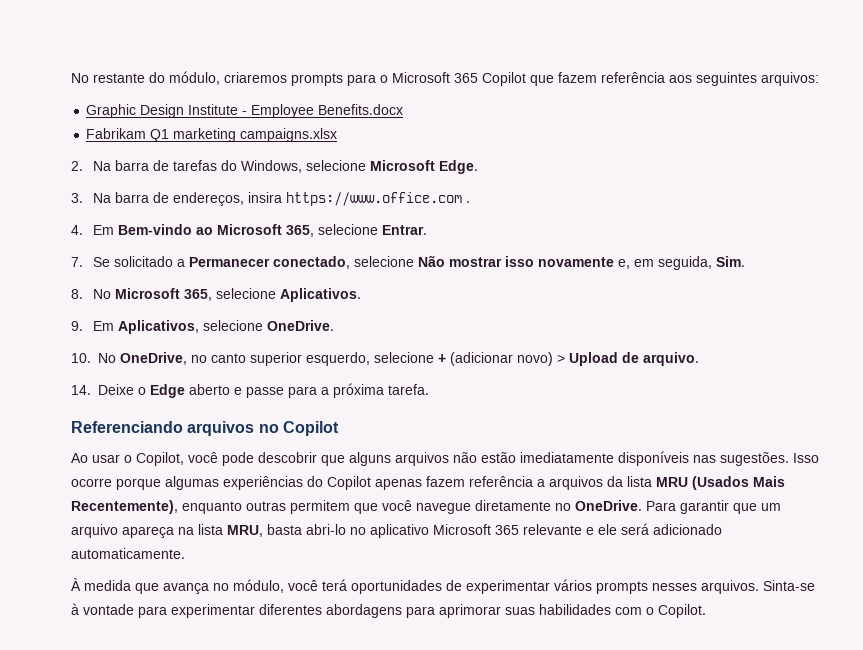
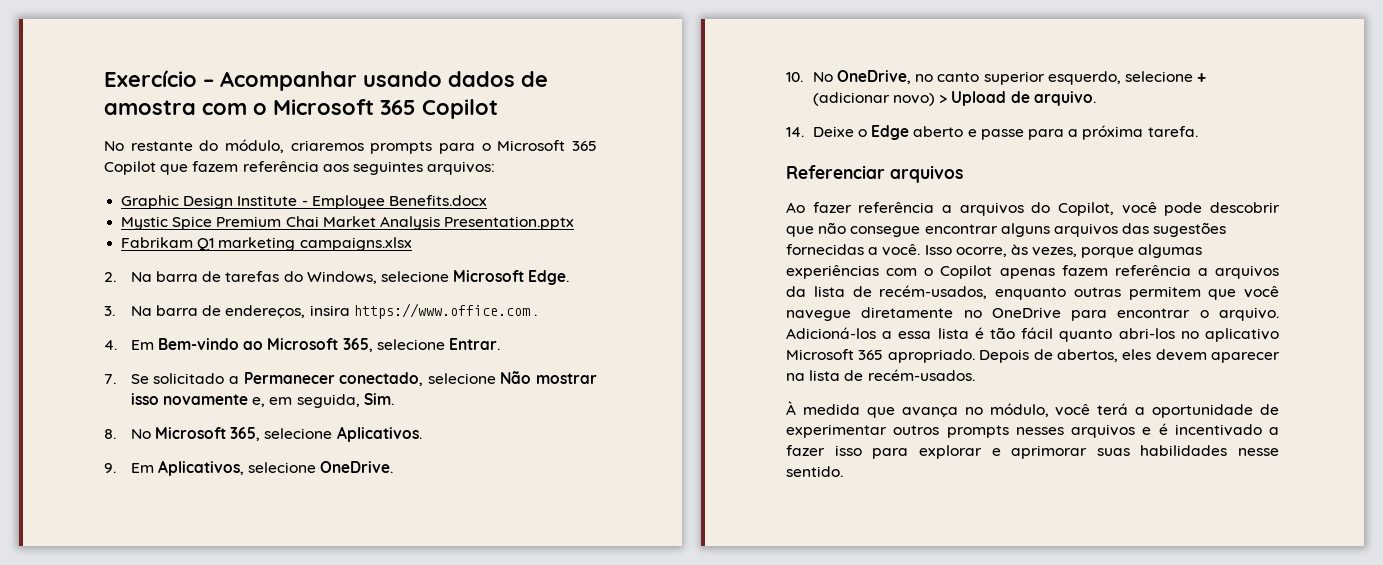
+ Exercício – Acompanhar usando dados de amostra com o Microsoft 365 Copilot
+ Mystic Spice Premium Chai Market Analysis Presentation.pptx
- Referenciando arquivos no Copilot
+ Referenciar arquivos
- Ao usar o Copilot, você pode descobrir que alguns arquivos não estão imediatamente disponíveis nas sugestões. Isso ocorre porque algumas experiências do Copilot apenas fazem referência a arquivos da lista MRU (Usados Mais Recentemente), enquanto outras permitem que você navegue diretamente no OneDrive. Para garantir que um arquivo apareça na lista MRU, basta abri-lo no aplicativo Microsoft 365 relevante e ele será adicionado automaticamente.
+ Ao fazer referência a arquivos do Copilot, você pode descobrir que não consegue encontrar alguns arquivos das sugestões fornecidas a você. Isso ocorre, às vezes, porque algumas experiências com o Copilot apenas fazem referência a arquivos da lista de recém-usados, enquanto outras permitem que você navegue diretamente no OneDrive para encontrar o arquivo. Adicioná-los a essa lista é tão fácil quanto abri-los no aplicativo Microsoft 365 apropriado. Depois de abertos, eles devem aparecer na lista de recém-usados.
- À medida que avança no módulo, você terá oportunidades de experimentar vários prompts nesses arquivos. Sinta-se à vontade para experimentar diferentes abordagens para aprimorar suas habilidades com o Copilot.
+ À medida que avança no módulo, você terá a oportunidade de experimentar outros prompts nesses arquivos e é incentivado a fazer isso para explorar e aprimorar suas habilidades nesse sentido.

